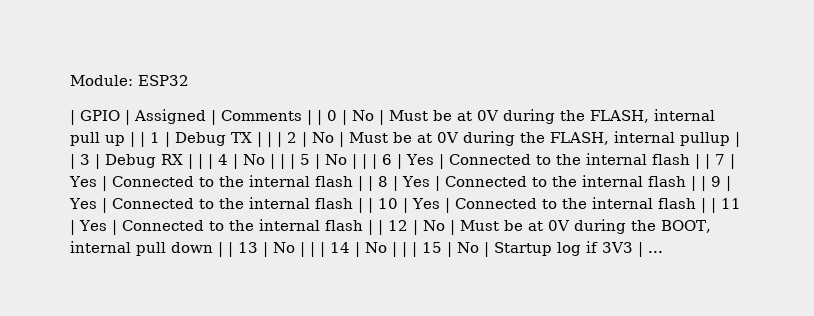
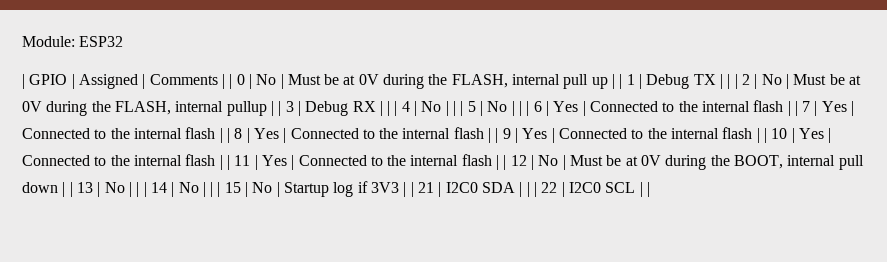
- | GPIO | Assigned | Comments | | 0 | No | Must be at 0V during the FLASH, internal pull up | | 1 | Debug TX | | | 2 | No | Must be at 0V during the FLASH, internal pullup | | 3 | Debug RX | | | 4 | No | | | 5 | No | | | 6 | Yes | Connected to the internal flash | | 7 | Yes | Connected to the internal flash | | 8 | Yes | Connected to the internal flash | | 9 | Yes | Connected to the internal flash | | 10 | Yes | Connected to the internal flash | | 11 | Yes | Connected to the internal flash | | 12 | No | Must be at 0V during the BOOT, internal pull down | | 13 | No | | | 14 | No | | | 15 | No | Startup log if 3V3 | ...
+ | GPIO | Assigned | Comments | | 0 | No | Must be at 0V during the FLASH, internal pull up | | 1 | Debug TX | | | 2 | No | Must be at 0V during the FLASH, internal pullup | | 3 | Debug RX | | | 4 | No | | | 5 | No | | | 6 | Yes | Connected to the internal flash | | 7 | Yes | Connected to the internal flash | | 8 | Yes | Connected to the internal flash | | 9 | Yes | Connected to the internal flash | | 10 | Yes | Connected to the internal flash | | 11 | Yes | Connected to the internal flash | | 12 | No | Must be at 0V during the BOOT, internal pull down | | 13 | No | | | 14 | No | | | 15 | No | Startup log if 3V3 | | 21 | I2C0 SDA | | | 22 | I2C0 SCL | |

